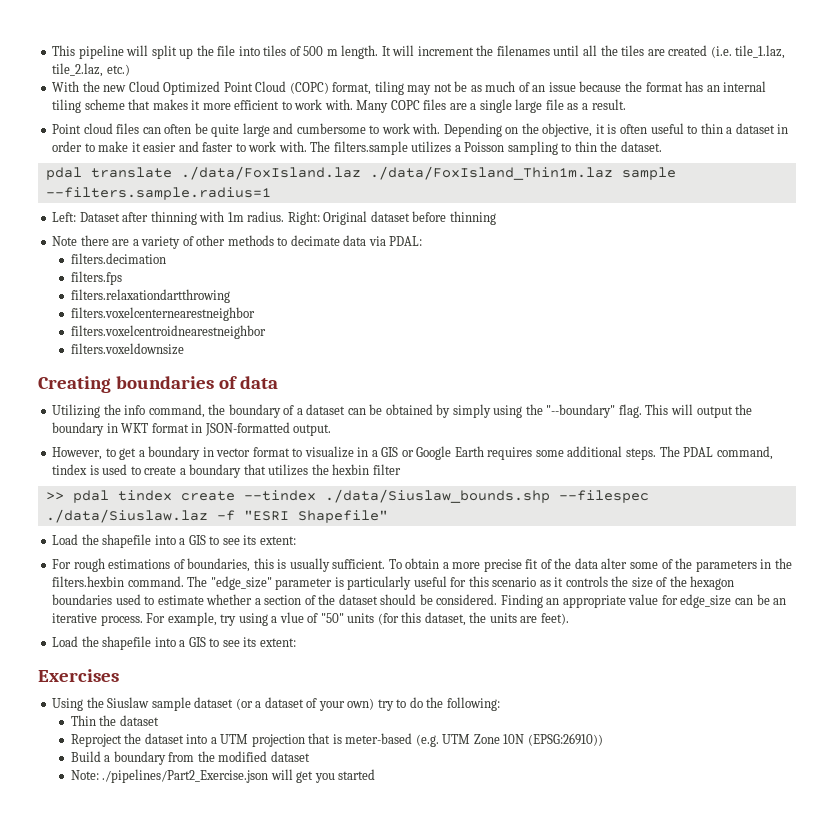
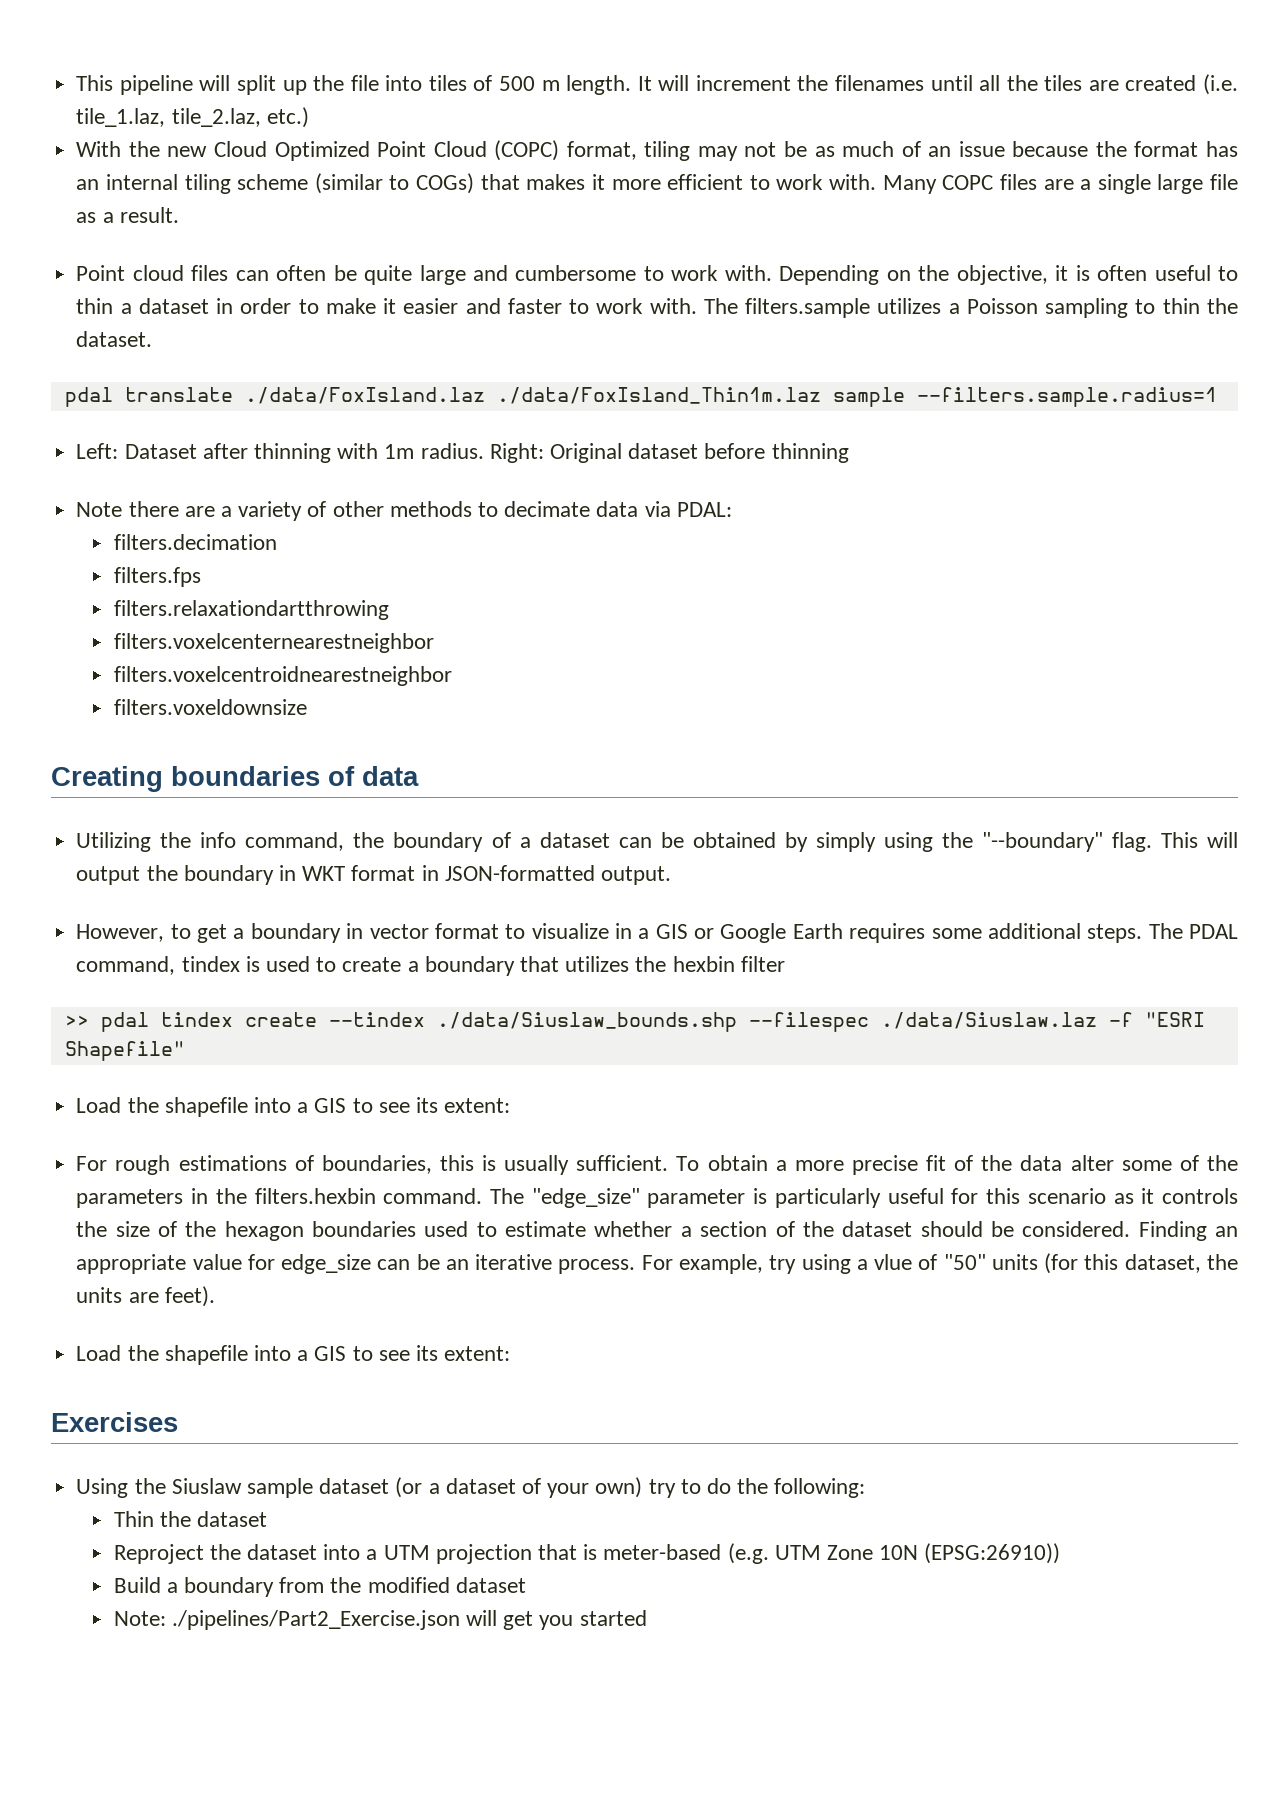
- With the new Cloud Optimized Point Cloud (COPC) format, tiling may not be as much of an issue because the format has an internal tiling scheme that makes it more efficient to work with.
+ With the new Cloud Optimized Point Cloud (COPC) format, tiling may not be as much of an issue because the format has an internal tiling scheme (similar to COGs) that makes it more efficient to work with.

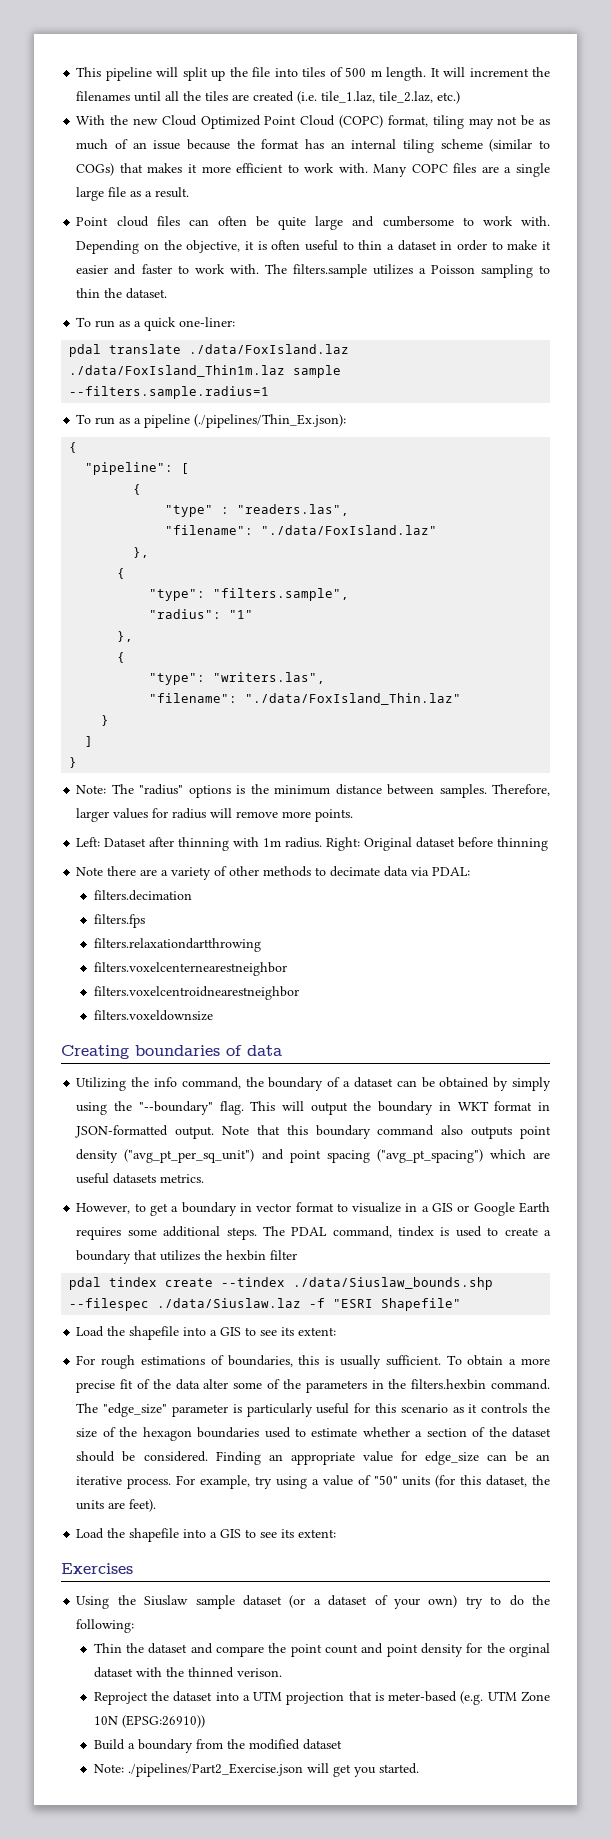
+ To run as a quick one-liner:
+ To run as a pipeline (./pipelines/Thin_Ex.json):
+ {
+ "pipeline": [
+ {
+ "type" : "readers.las",
+ "filename": "./data/FoxIsland.laz"
+ },
+ {
+ "type": "filters.sample",
+ "radius": "1"
+ },
+ {
+ "type": "writers.las",
+ "filename": "./data/FoxIsland_Thin.laz"
+ }
+ ]
+ }
+ Note: The "radius" options is the minimum distance between samples. Therefore, larger values for radius will remove more points.
+ Note that this boundary command also outputs point density ("avg_pt_per_sq_unit") and point spacing ("avg_pt_spacing") which are useful datasets metrics.
- >> pdal tindex create --tindex ./data/Siuslaw_bounds.shp --filespec ./data/Siuslaw.laz -f "ESRI Shapefile"
+ pdal tindex create --tindex ./data/Siuslaw_bounds.shp --filespec ./data/Siuslaw.laz -f "ESRI Shapefile"
- For example, try using a vlue of "50" units (for this dataset, the units are feet).
+ For example, try using a value of "50" units (for this dataset, the units are feet).
- Thin the dataset
+ Thin the dataset and compare the point count and point density for the orginal dataset with the thinned verison.
- Note: ./pipelines/Part2_Exercise.json will get you started
+ Note: ./pipelines/Part2_Exercise.json will get you started.

